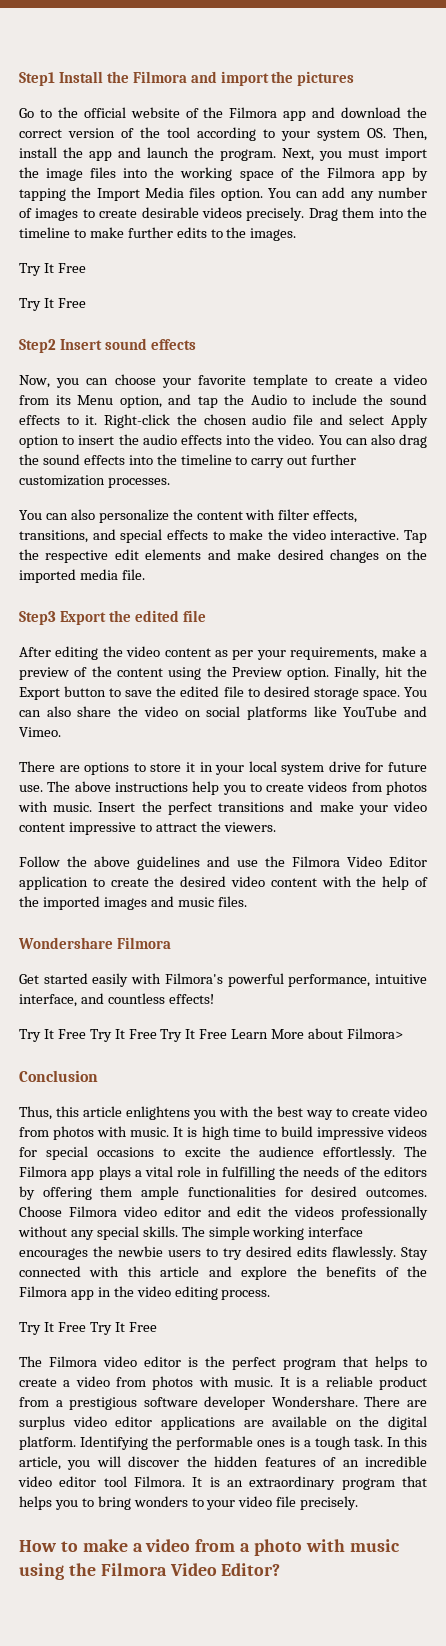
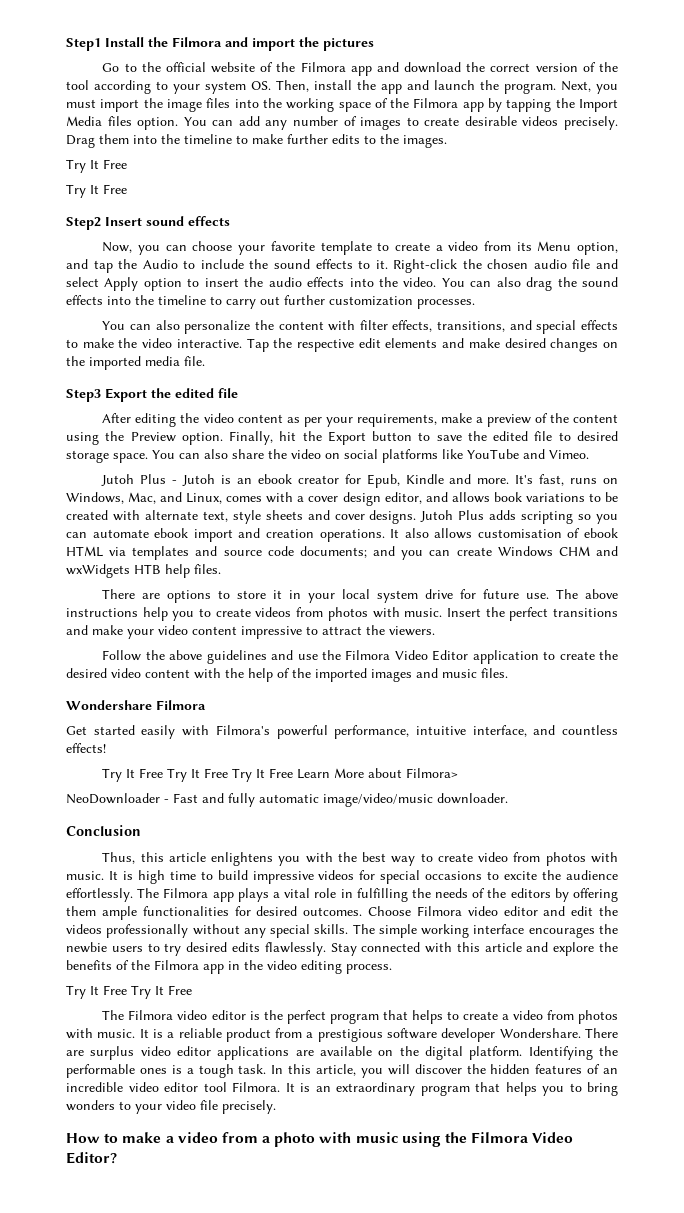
+ Jutoh Plus - Jutoh is an ebook creator for Epub, Kindle and more. It's fast, runs on Windows, Mac, and Linux, comes with a cover design editor, and allows book variations to be created with alternate text, style sheets and cover designs. Jutoh Plus adds scripting so you can automate ebook import and creation operations. It also allows customisation of ebook HTML via templates and source code documents; and you can create Windows CHM and wxWidgets HTB help files.
+ NeoDownloader - Fast and fully automatic image/video/music downloader.

